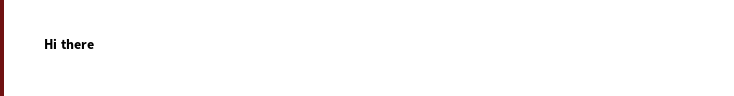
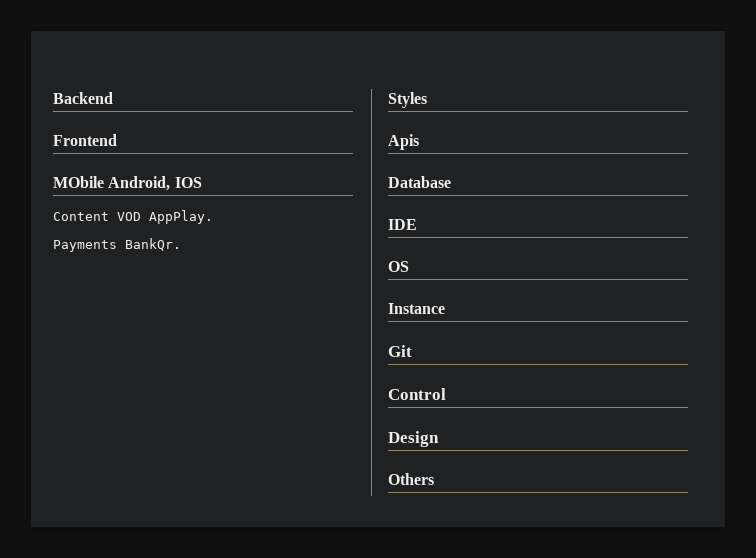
- Hi there
+ Backend
+ Frontend
+ MObile Android, IOS
+ Content VOD AppPlay.
+ Payments BankQr.
+ Styles
+ Apis
+ Database
+ IDE
+ OS
+ Instance
+ Git
+ Control
+ Design
+ Others

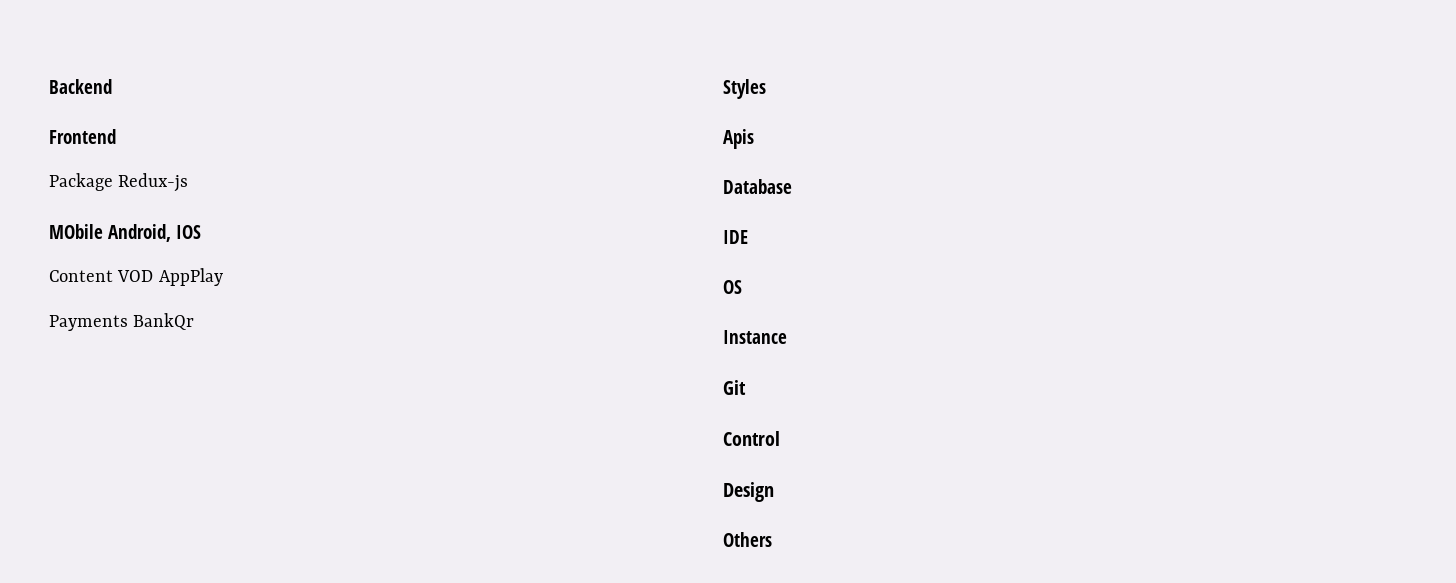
+ Package Redux-js
- Content VOD AppPlay.
+ Content VOD AppPlay
- Payments BankQr.
+ Payments BankQr

